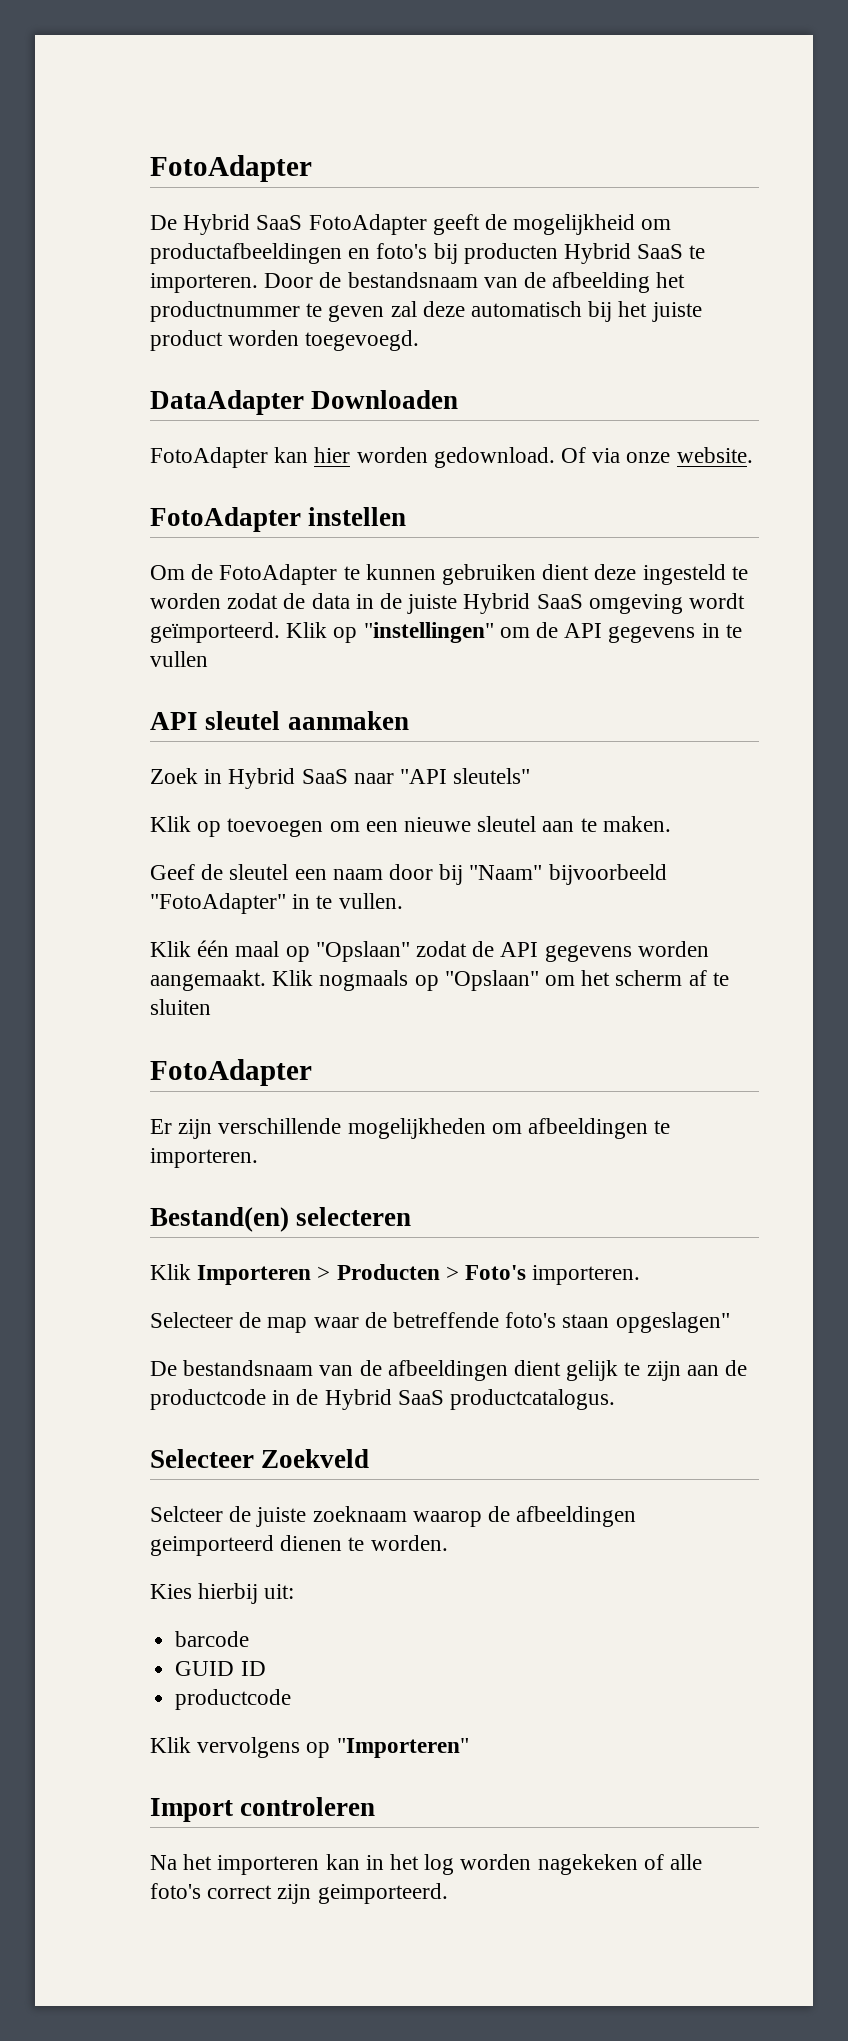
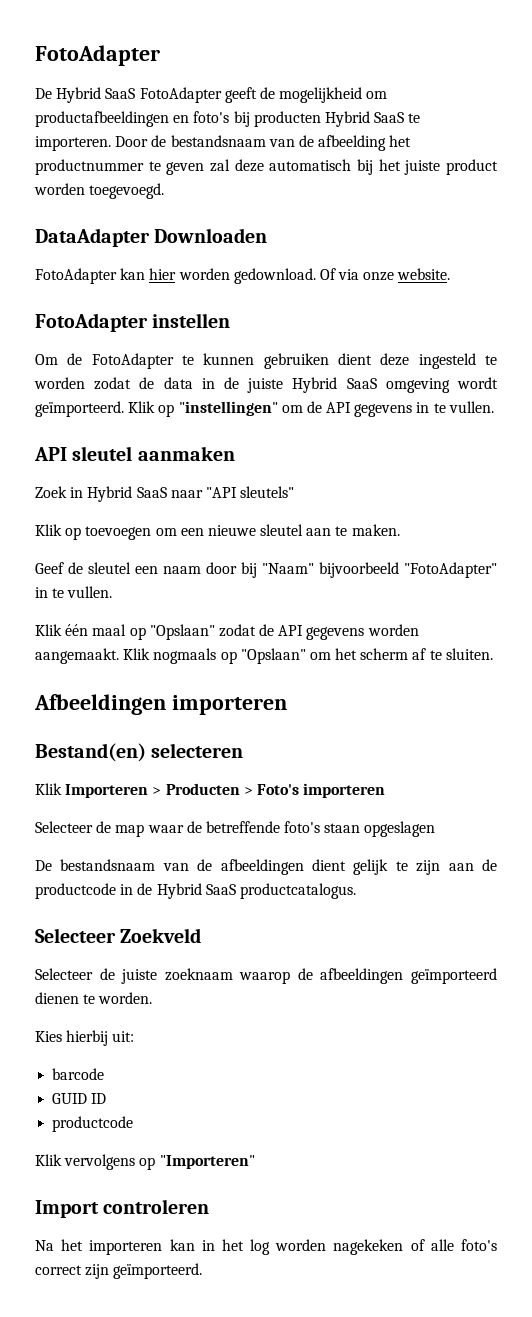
- Klik op "instellingen" om de API gegevens in te vullen
+ Klik op "instellingen" om de API gegevens in te vullen.
- Klik nogmaals op "Opslaan" om het scherm af te sluiten
- FotoAdapter
- Er zijn verschillende mogelijkheden om afbeeldingen te importeren.
+ Klik nogmaals op "Opslaan" om het scherm af te sluiten.
+ Afbeeldingen importeren
- Klik Importeren > Producten > Foto's importeren.
+ Klik Importeren > Producten > Foto's importeren
- Selecteer de map waar de betreffende foto's staan opgeslagen"
+ Selecteer de map waar de betreffende foto's staan opgeslagen
- Selcteer de juiste zoeknaam waarop de afbeeldingen geimporteerd dienen te worden.
+ Selecteer de juiste zoeknaam waarop de afbeeldingen geïmporteerd dienen te worden.
- Na het importeren kan in het log worden nagekeken of alle foto's correct zijn geimporteerd.
+ Na het importeren kan in het log worden nagekeken of alle foto's correct zijn geïmporteerd.

